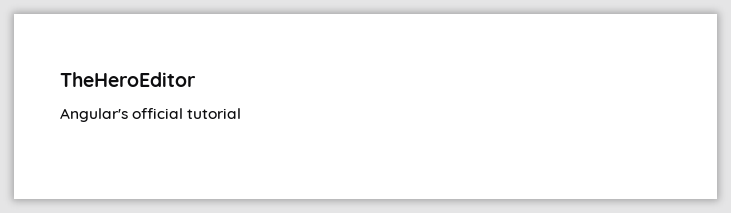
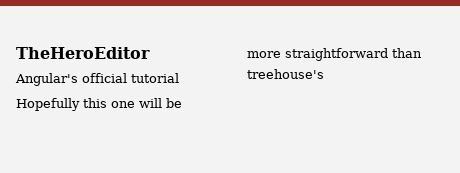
+ Hopefully this one will be more straightforward than treehouse's

